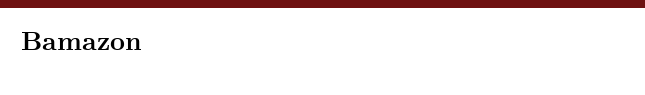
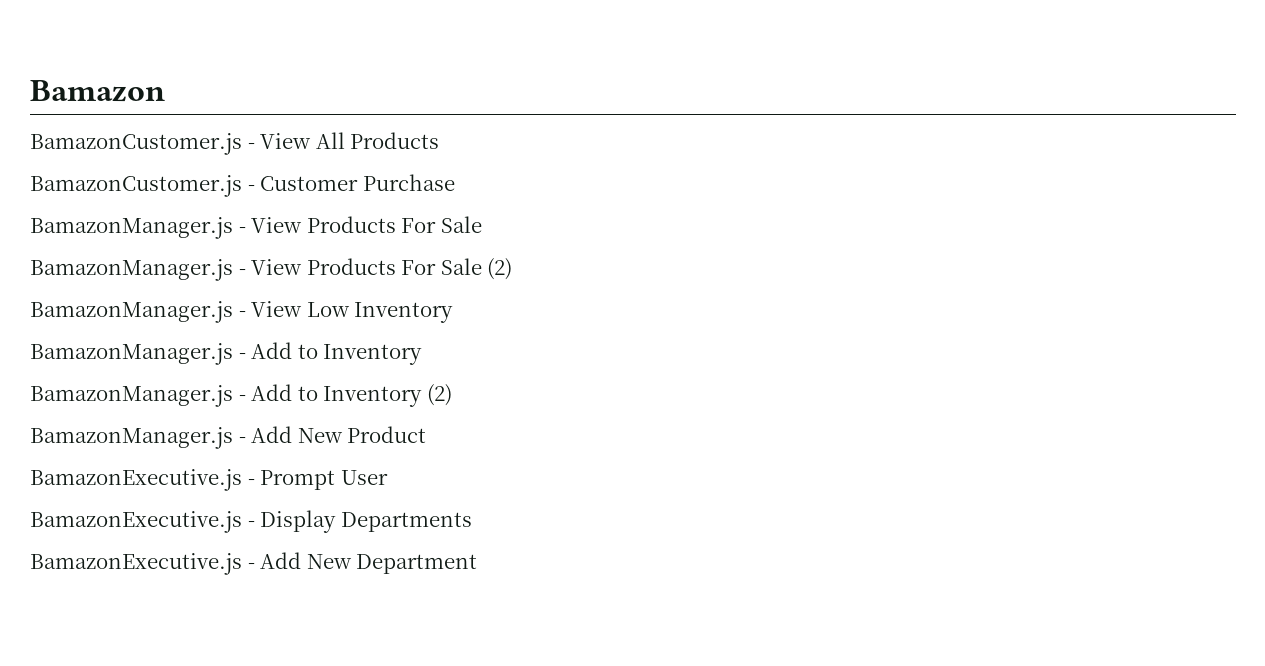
+ BamazonCustomer.js - View All Products
+ BamazonCustomer.js - Customer Purchase
+ BamazonManager.js - View Products For Sale
+ BamazonManager.js - View Products For Sale (2)
+ BamazonManager.js - View Low Inventory
+ BamazonManager.js - Add to Inventory
+ BamazonManager.js - Add to Inventory (2)
+ BamazonManager.js - Add New Product
+ BamazonExecutive.js - Prompt User
+ BamazonExecutive.js - Display Departments
+ BamazonExecutive.js - Add New Department

